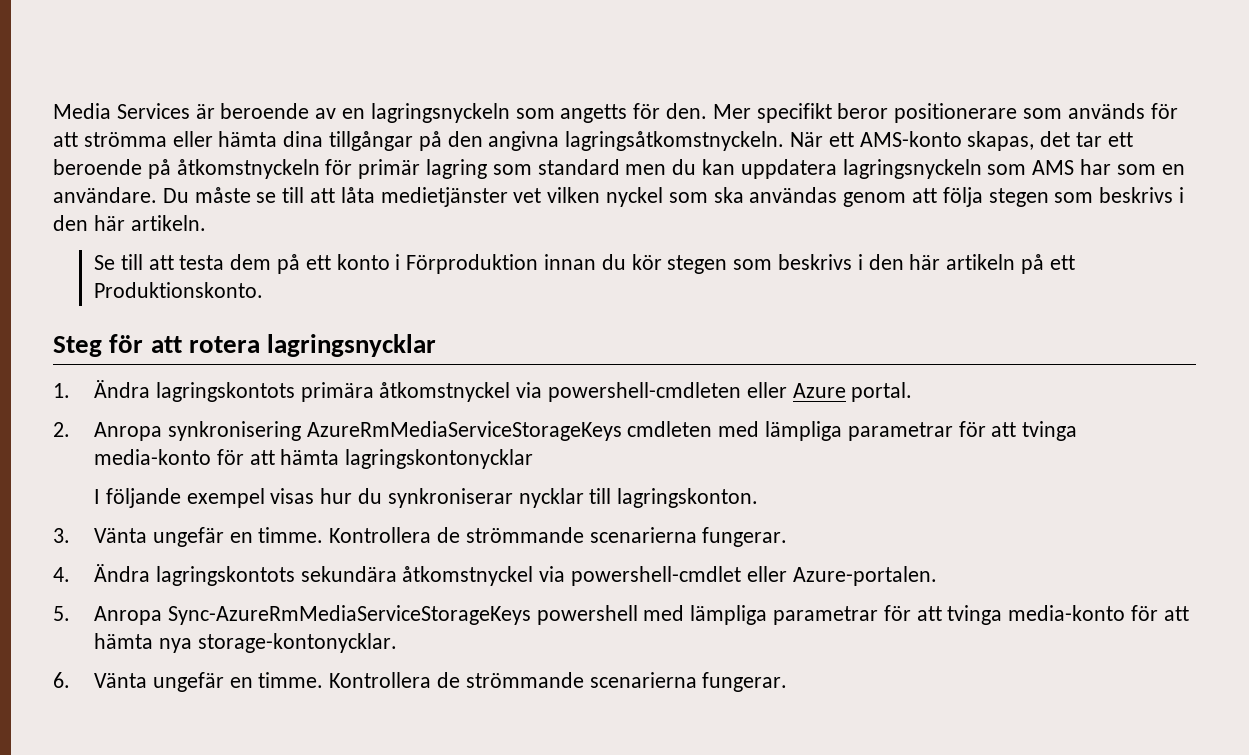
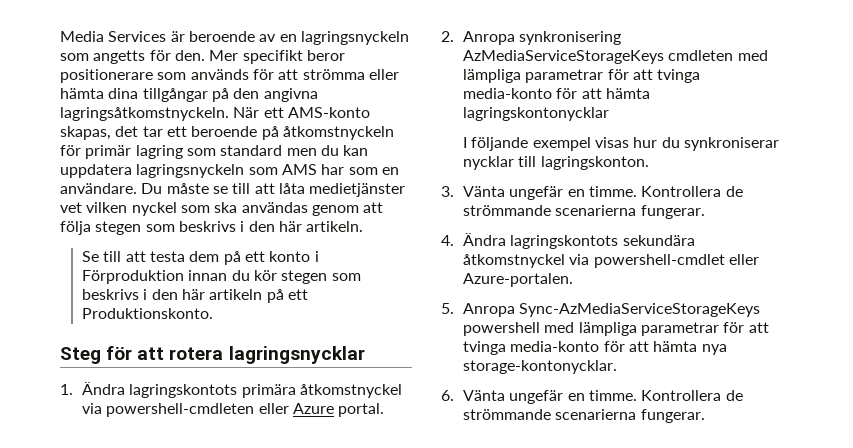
- 2. Anropa synkronisering AzureRmMediaServiceStorageKeys cmdleten med lämpliga parametrar för att tvinga media-konto för att hämta lagringskontonycklar
+ 2. Anropa synkronisering AzMediaServiceStorageKeys cmdleten med lämpliga parametrar för att tvinga media-konto för att hämta lagringskontonycklar
- 5. Anropa Sync-AzureRmMediaServiceStorageKeys powershell med lämpliga parametrar för att tvinga media-konto för att hämta nya storage-kontonycklar.
+ 5. Anropa Sync-AzMediaServiceStorageKeys powershell med lämpliga parametrar för att tvinga media-konto för att hämta nya storage-kontonycklar.

